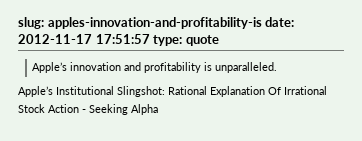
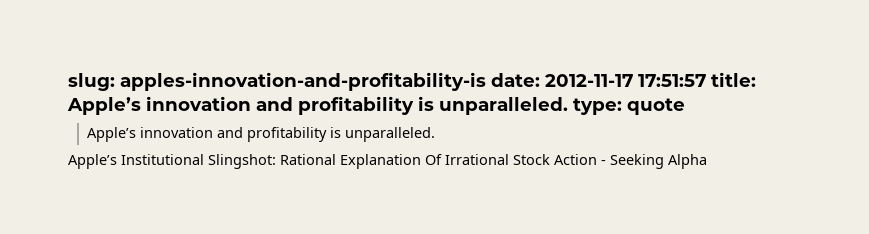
- slug: apples-innovation-and-profitability-is date: 2012-11-17 17:51:57 type: quote
+ slug: apples-innovation-and-profitability-is date: 2012-11-17 17:51:57 title: Apple’s innovation and profitability is unparalleled. type: quote

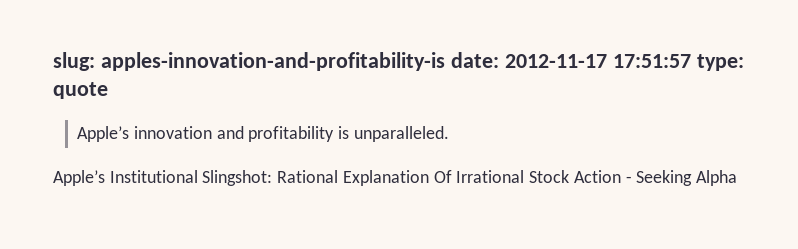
- slug: apples-innovation-and-profitability-is date: 2012-11-17 17:51:57 title: Apple’s innovation and profitability is unparalleled. type: quote
+ slug: apples-innovation-and-profitability-is date: 2012-11-17 17:51:57 type: quote

